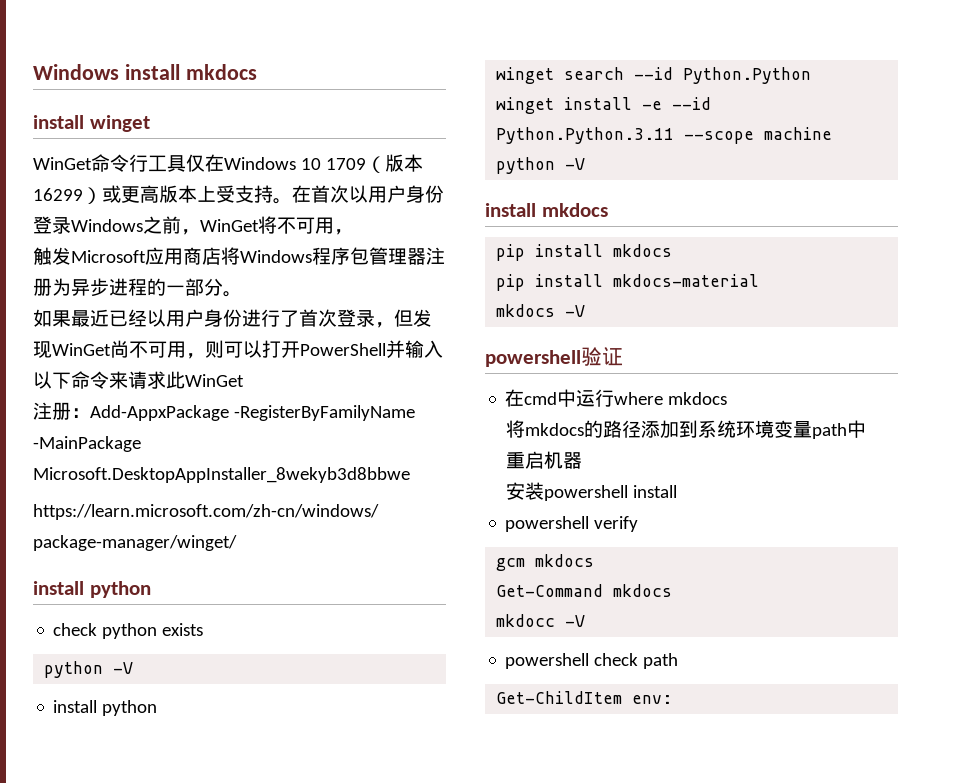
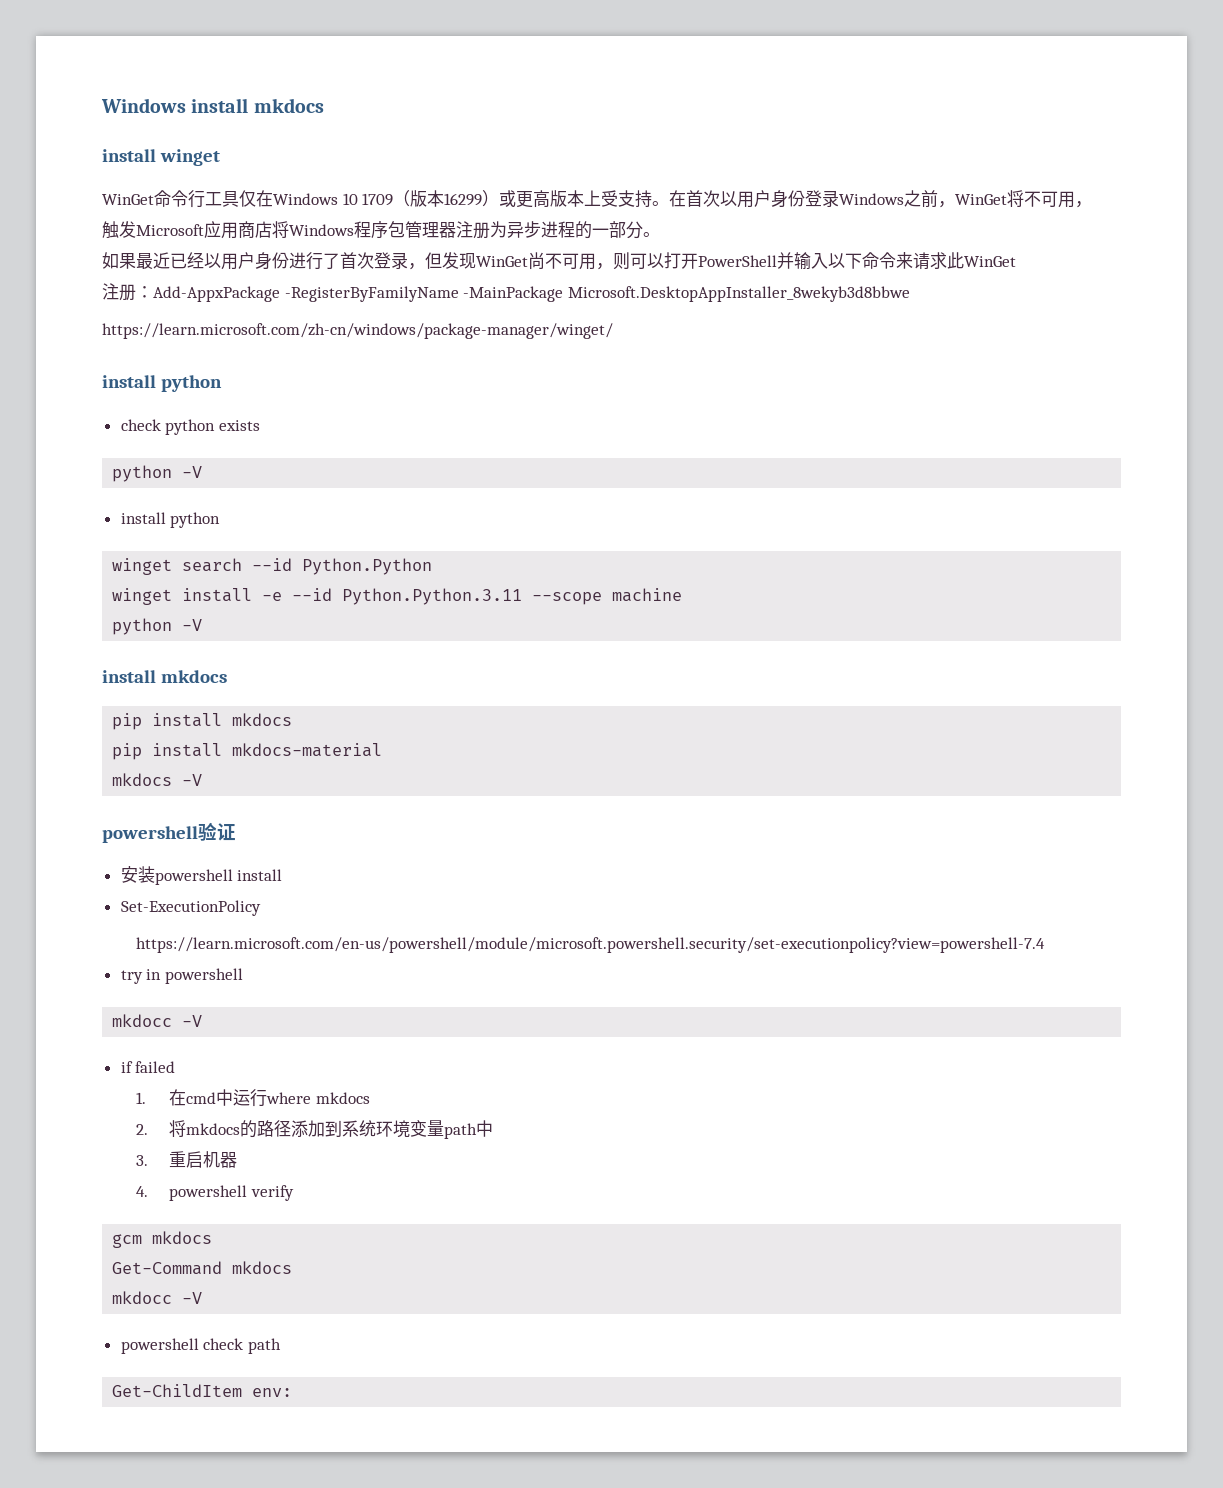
- 在cmd中运行where mkdocs
+ 安装powershell install
+ Set-ExecutionPolicy
+ https://learn.microsoft.com/en-us/powershell/module/microsoft.powershell.security/set-executionpolicy?view=powershell-7.4
+ try in powershell
+ mkdocc -V
+ if failed
+ 1.在cmd中运行where mkdocs
- 将mkdocs的路径添加到系统环境变量path中
+ 2.将mkdocs的路径添加到系统环境变量path中
- 重启机器
+ 3.重启机器
- 安装powershell install
- powershell verify
+ 4. powershell verify

